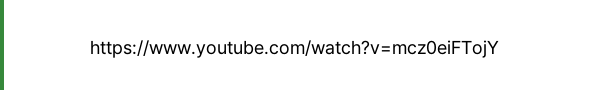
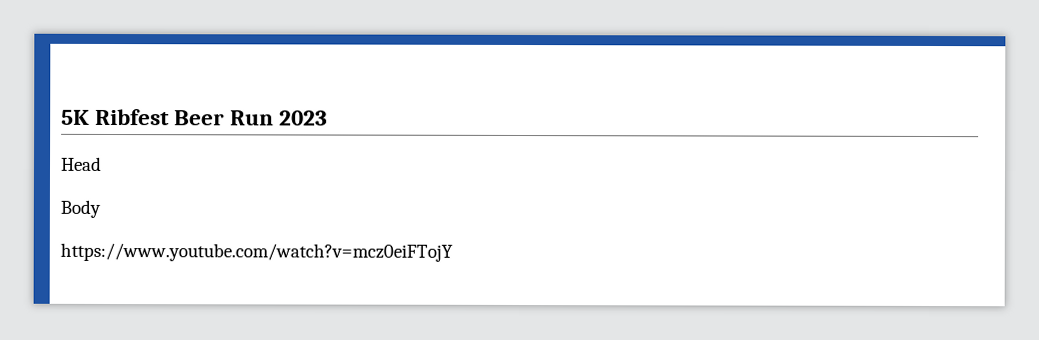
+ 5K Ribfest Beer Run 2023
+ Head
+ Body

